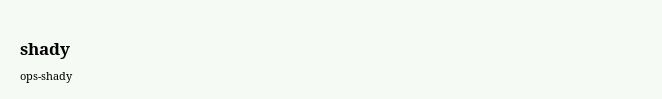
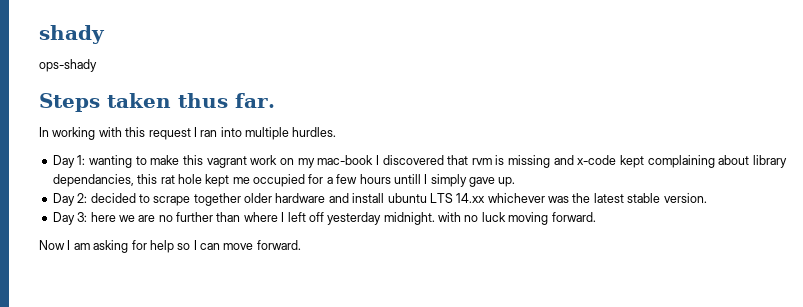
+ Steps taken thus far.
+ In working with this request I ran into multiple hurdles.
+ Day 1: wanting to make this vagrant work on my mac-book I discovered that rvm is missing and x-code kept complaining about library dependancies, this rat hole kept me occupied for a few hours untill I simply gave up.
+ Day 2: decided to scrape together older hardware and install ubuntu LTS 14.xx whichever was the latest stable version.
+ Day 3: here we are no further than where I left off yesterday midnight. with no luck moving forward.
+ Now I am asking for help so I can move forward.

